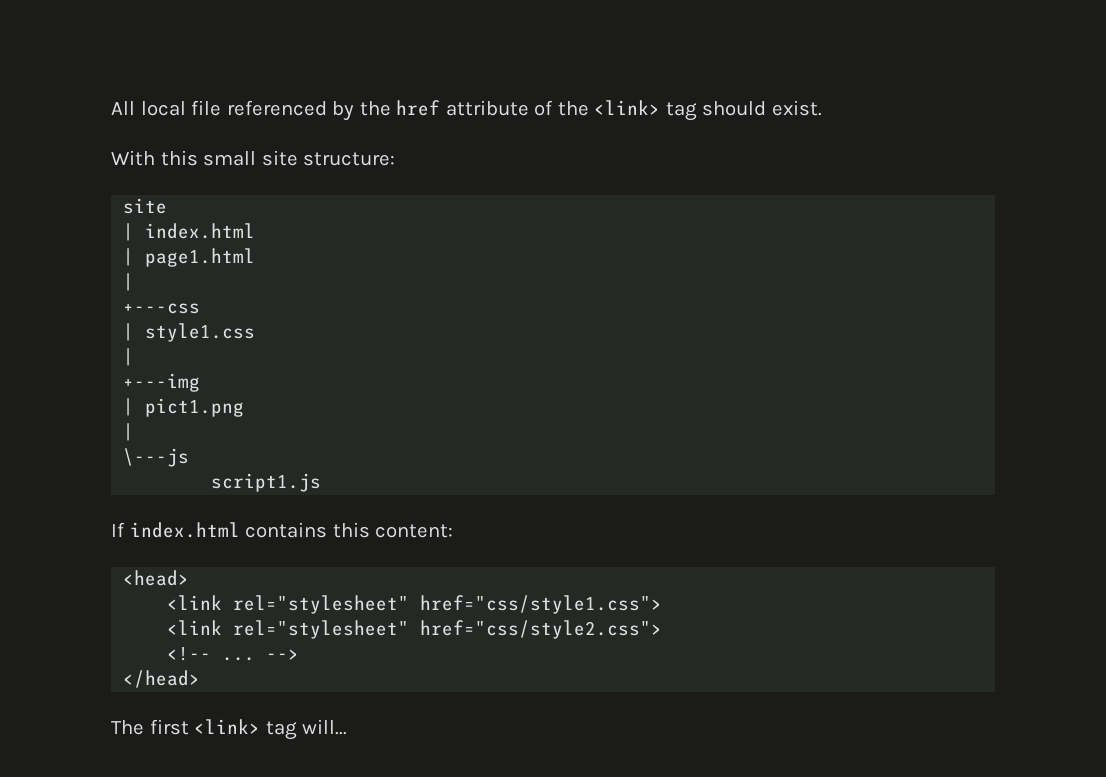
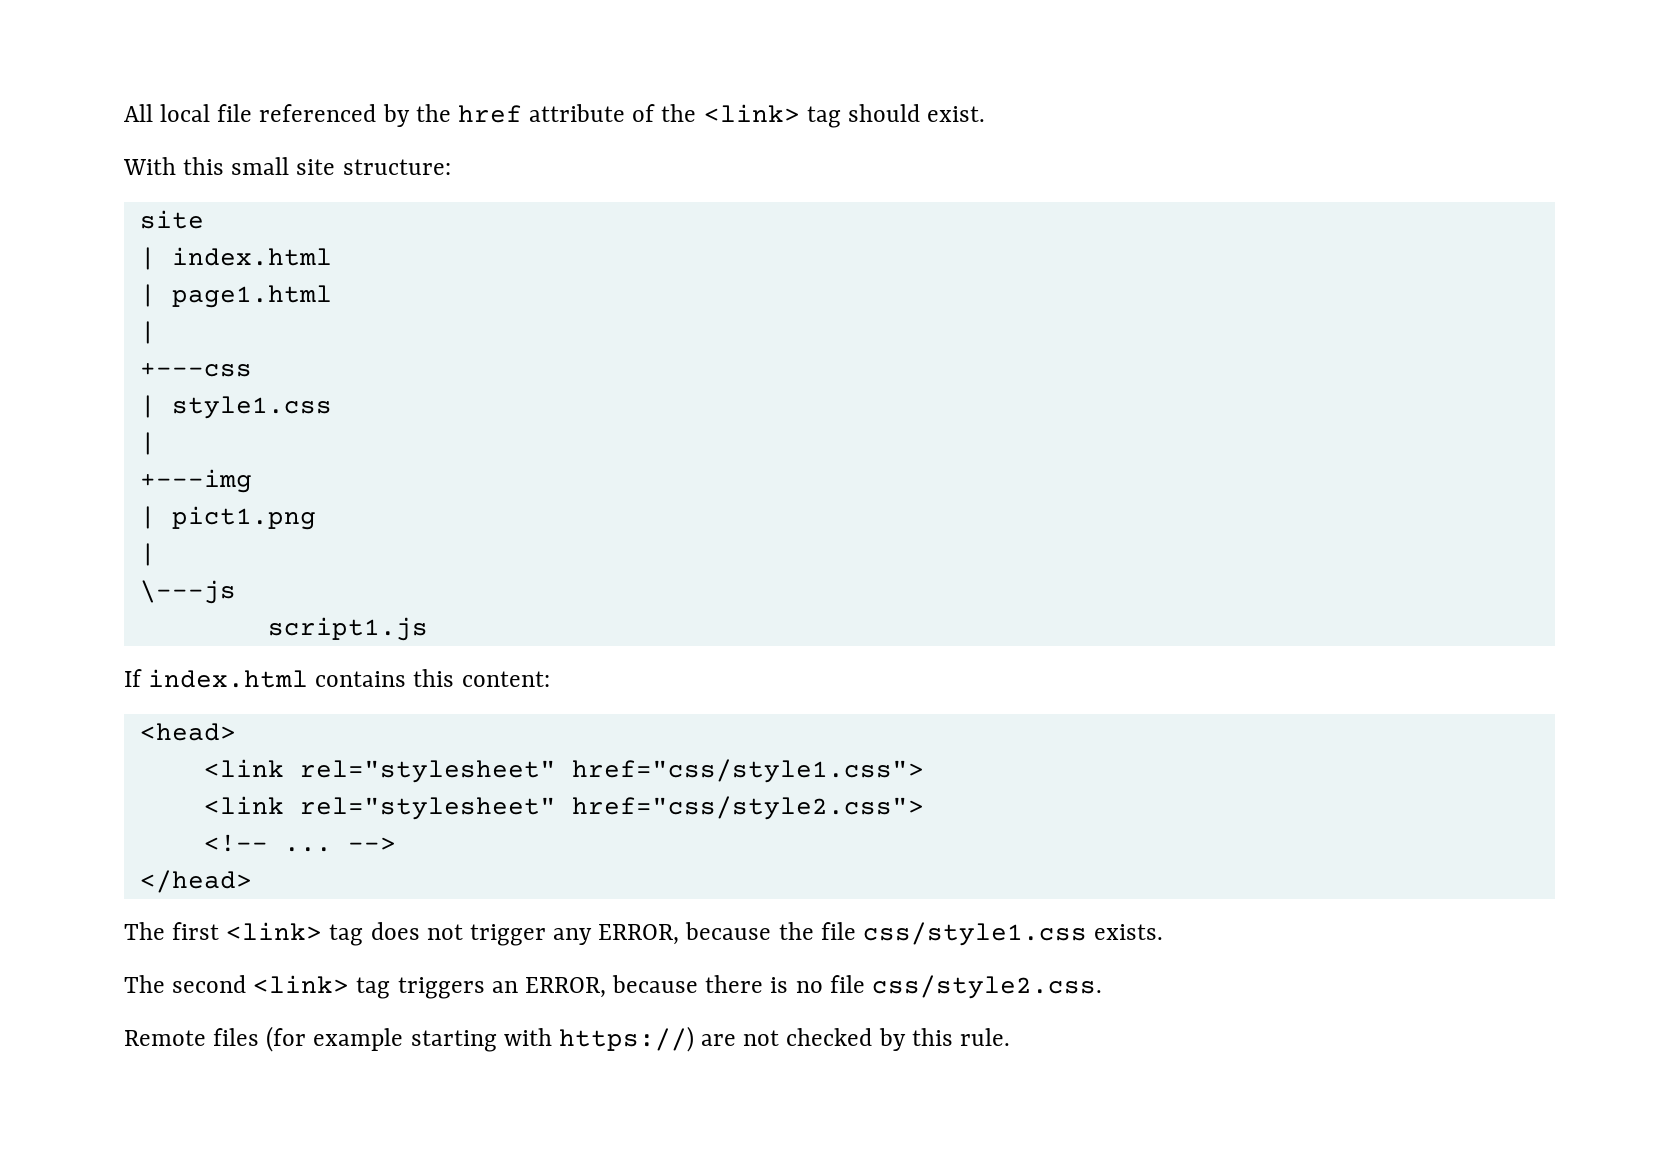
- The first <link> tag will...
+ The first <link> tag does not trigger any ERROR, because the file css/style1.css exists.
+ The second <link> tag triggers an ERROR, because there is no file css/style2.css.
+ Remote files (for example starting with https://) are not checked by this rule.

